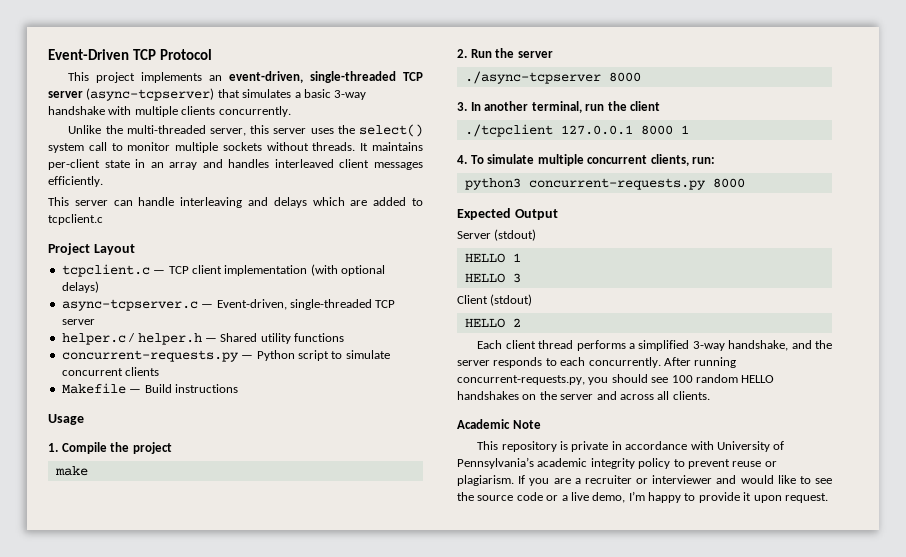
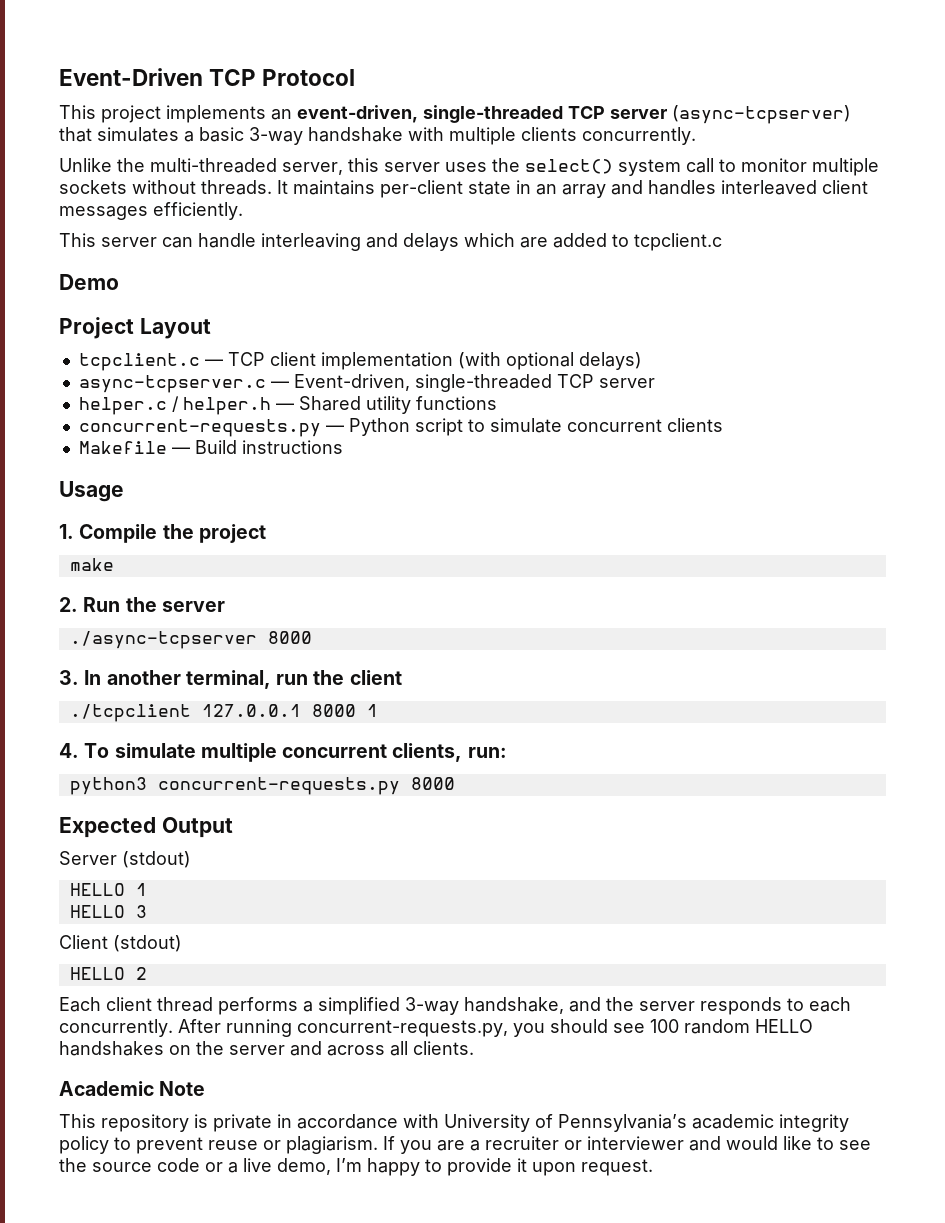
+ Demo

